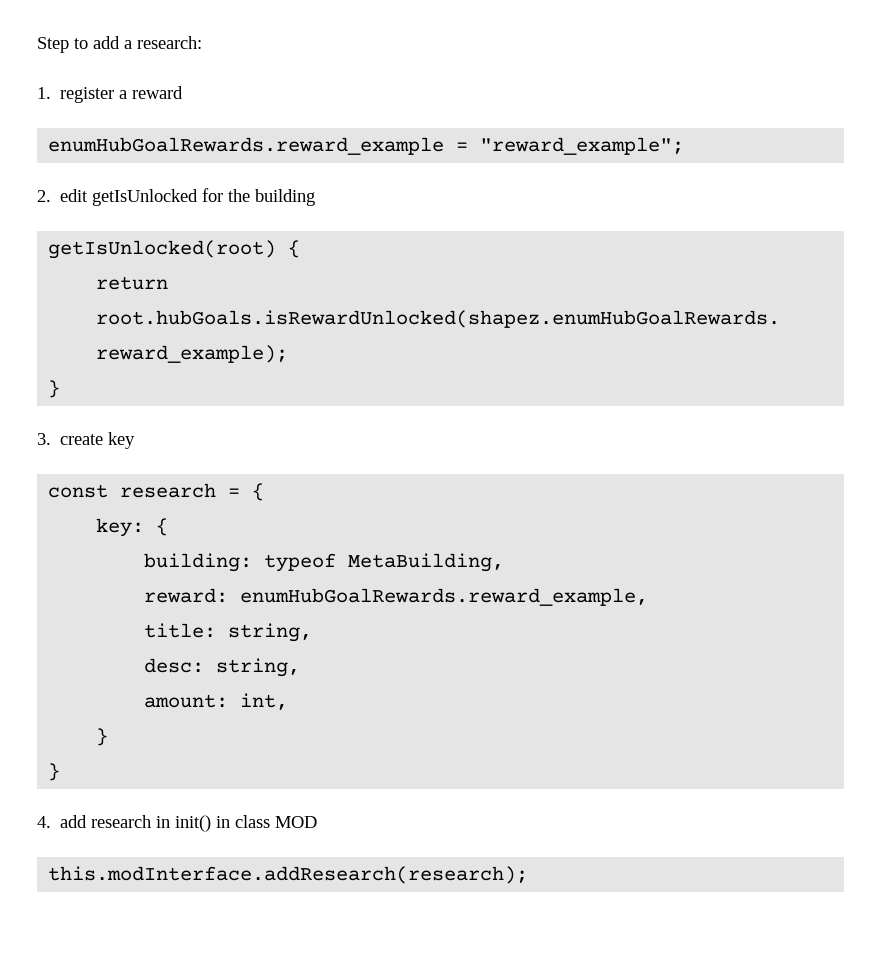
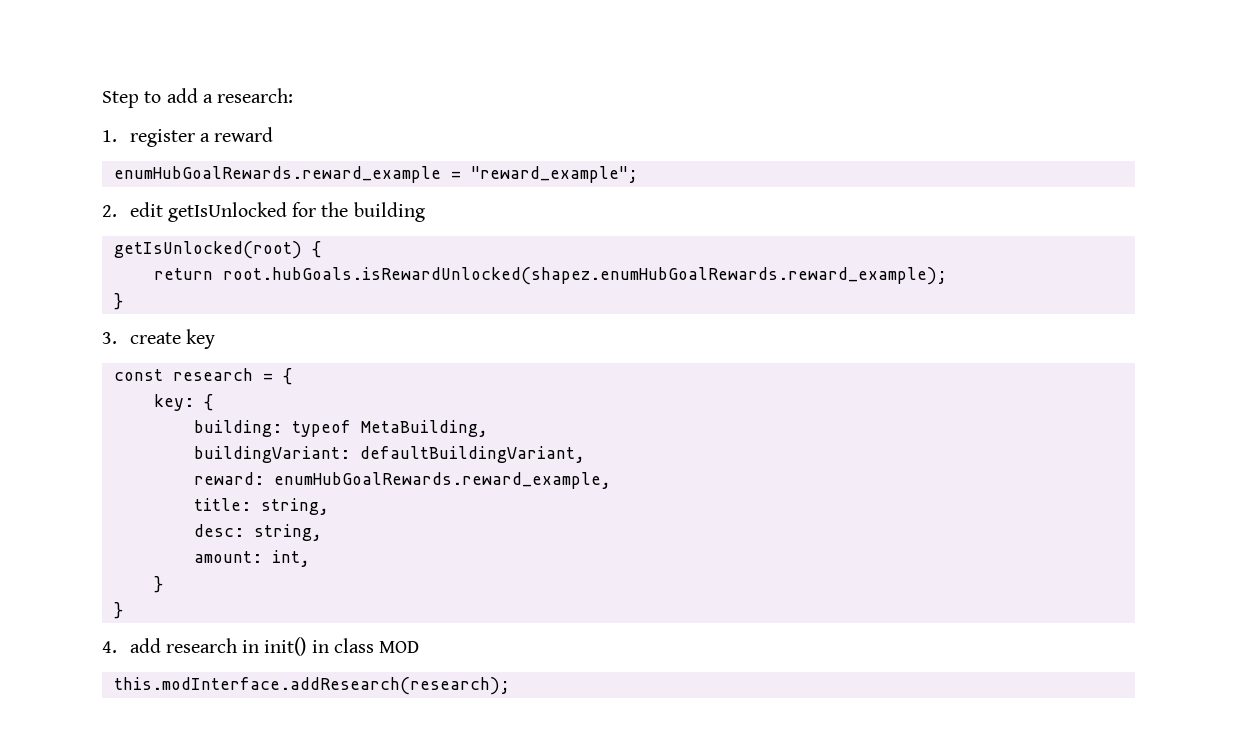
+ buildingVariant: defaultBuildingVariant,

